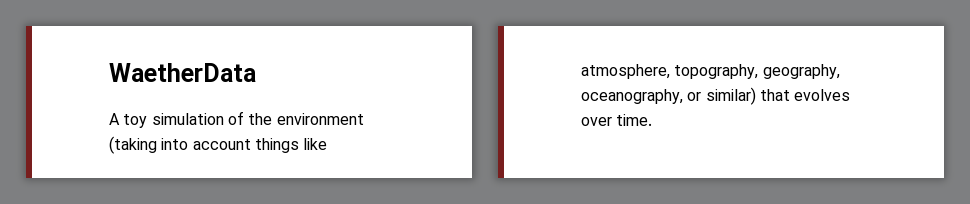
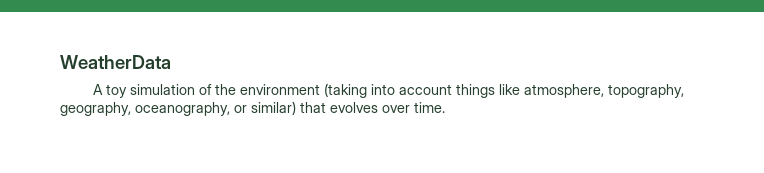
- WaetherData
+ WeatherData

